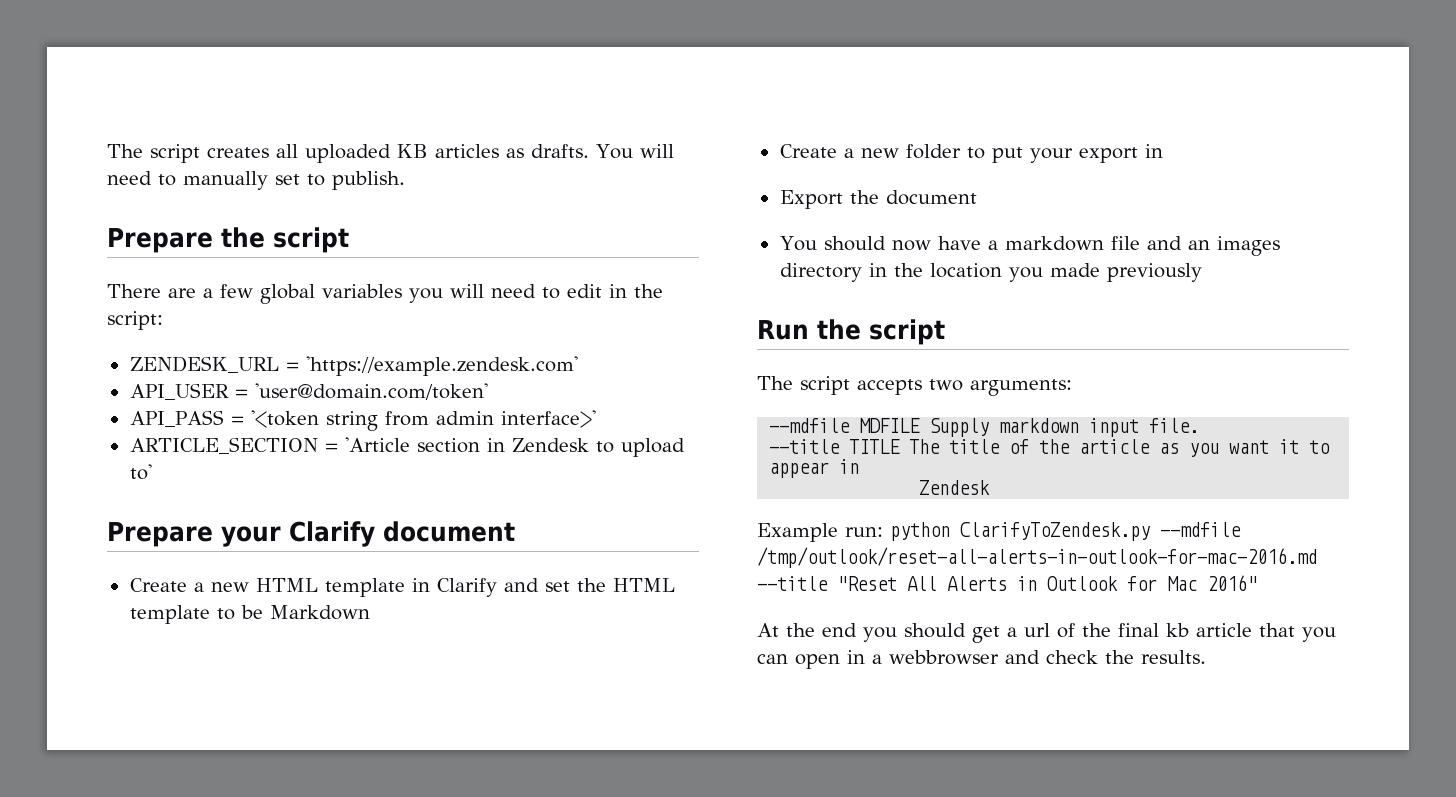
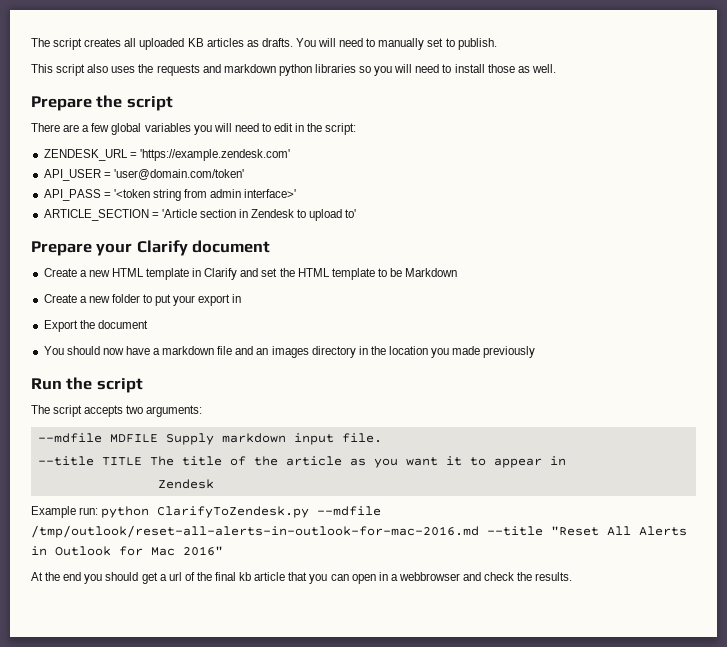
+ This script also uses the requests and markdown python libraries so you will need to install those as well.

